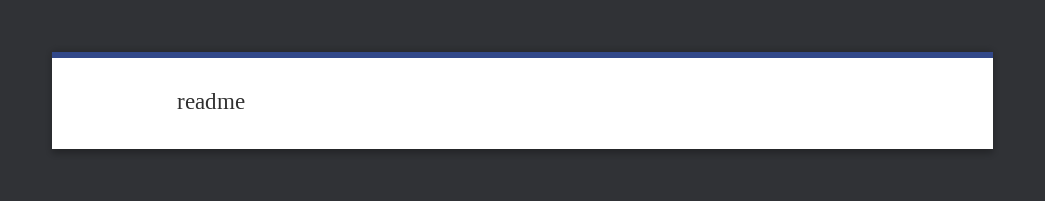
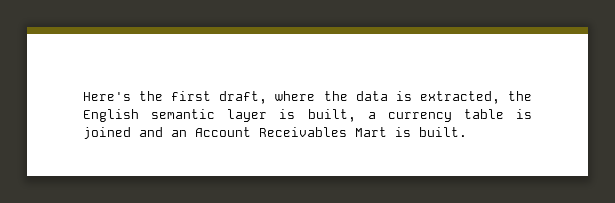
- readme
+ Here's the first draft, where the data is extracted, the English semantic layer is built, a currency table is joined and an Account Receivables Mart is built.

